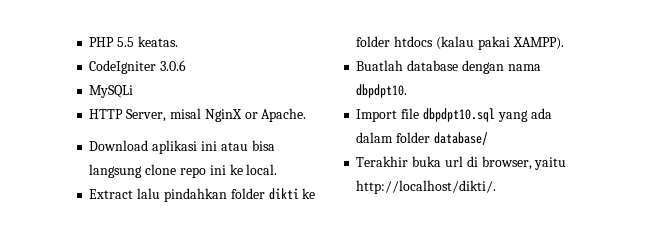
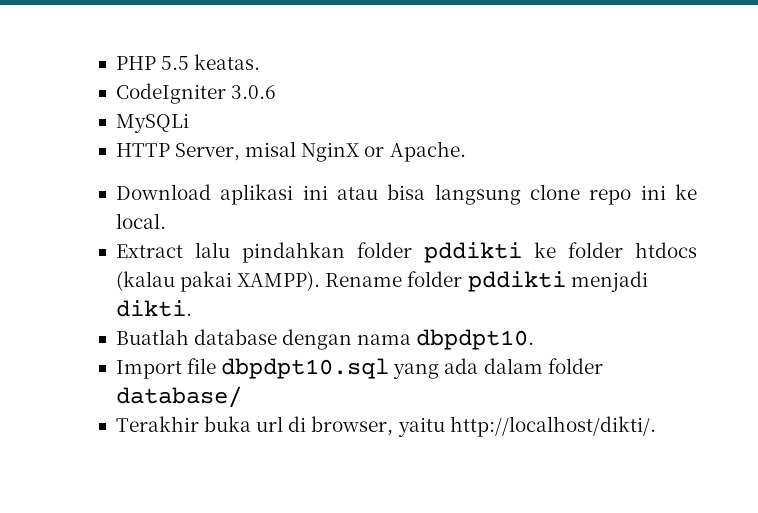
- Extract lalu pindahkan folder dikti ke folder htdocs (kalau pakai XAMPP).
+ Extract lalu pindahkan folder pddikti ke folder htdocs (kalau pakai XAMPP). Rename folder pddikti menjadi dikti.

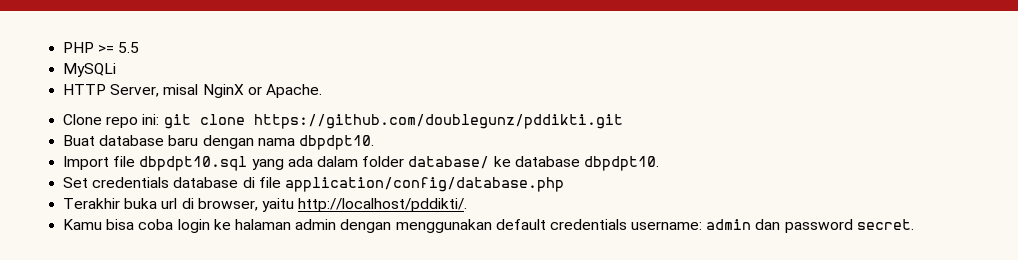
- PHP 5.5 keatas.
- CodeIgniter 3.0.6
+ PHP >= 5.5
- Download aplikasi ini atau bisa langsung clone repo ini ke local.
- Extract lalu pindahkan folder pddikti ke folder htdocs (kalau pakai XAMPP). Rename folder pddikti menjadi dikti.
- Buatlah database dengan nama dbpdpt10.
+ Clone repo ini: git clone https://github.com/doublegunz/pddikti.git
+ Buat database baru dengan nama dbpdpt10.
- Import file dbpdpt10.sql yang ada dalam folder database/
+ Import file dbpdpt10.sql yang ada dalam folder database/ ke database dbpdpt10.
+ Set credentials database di file application/config/database.php
- Terakhir buka url di browser, yaitu http://localhost/dikti/.
+ Terakhir buka url di browser, yaitu http://localhost/pddikti/.
+ Kamu bisa coba login ke halaman admin dengan menggunakan default credentials username: admin dan password secret.

